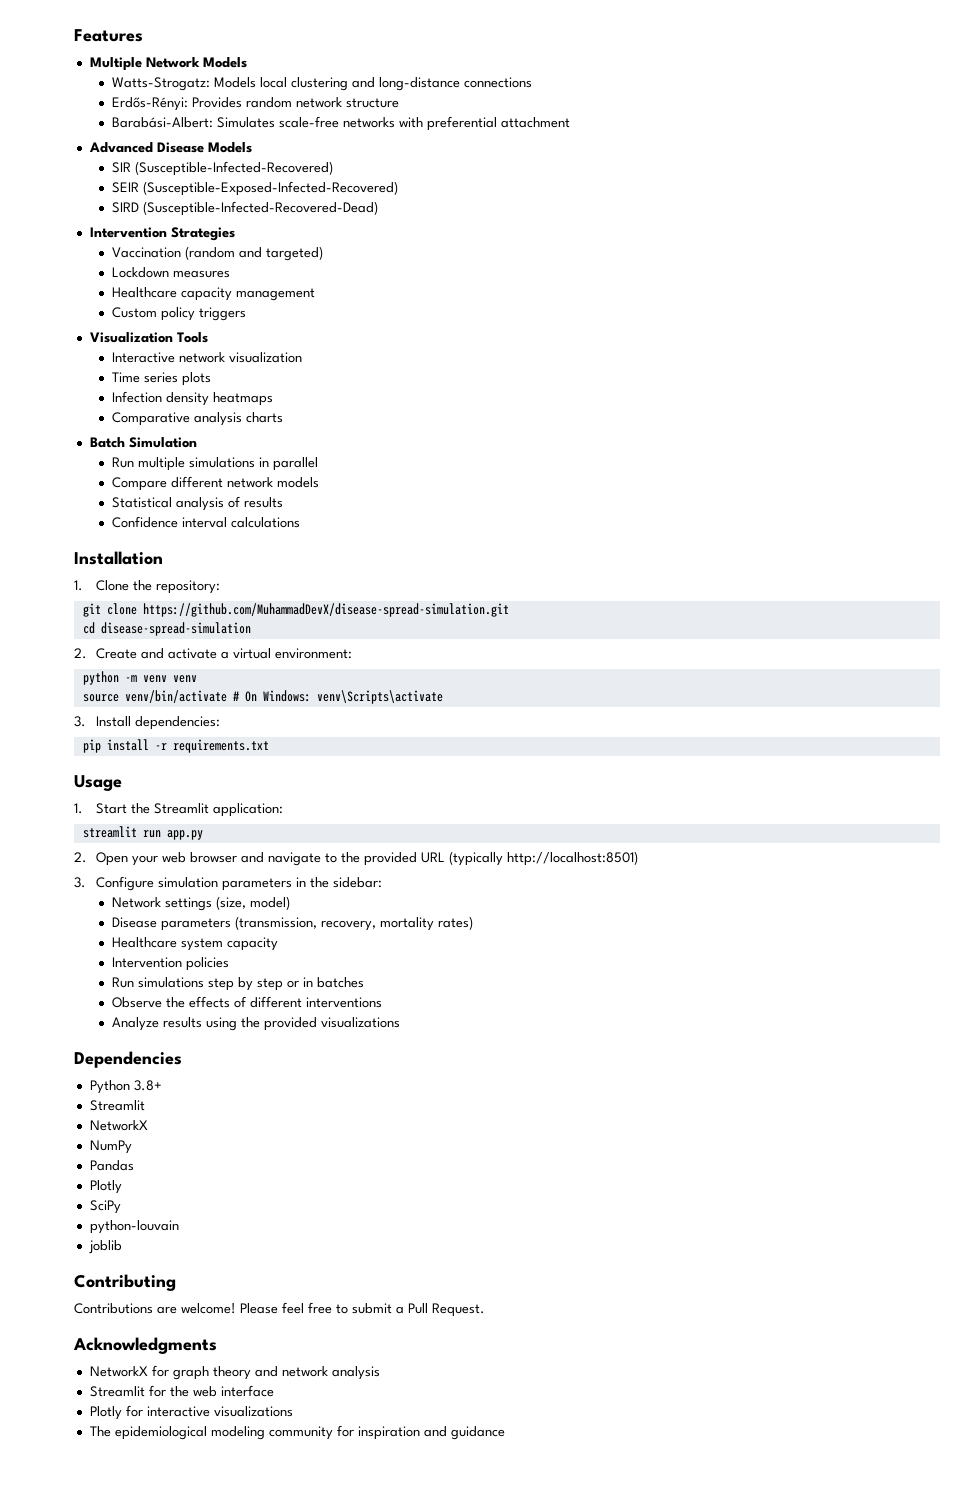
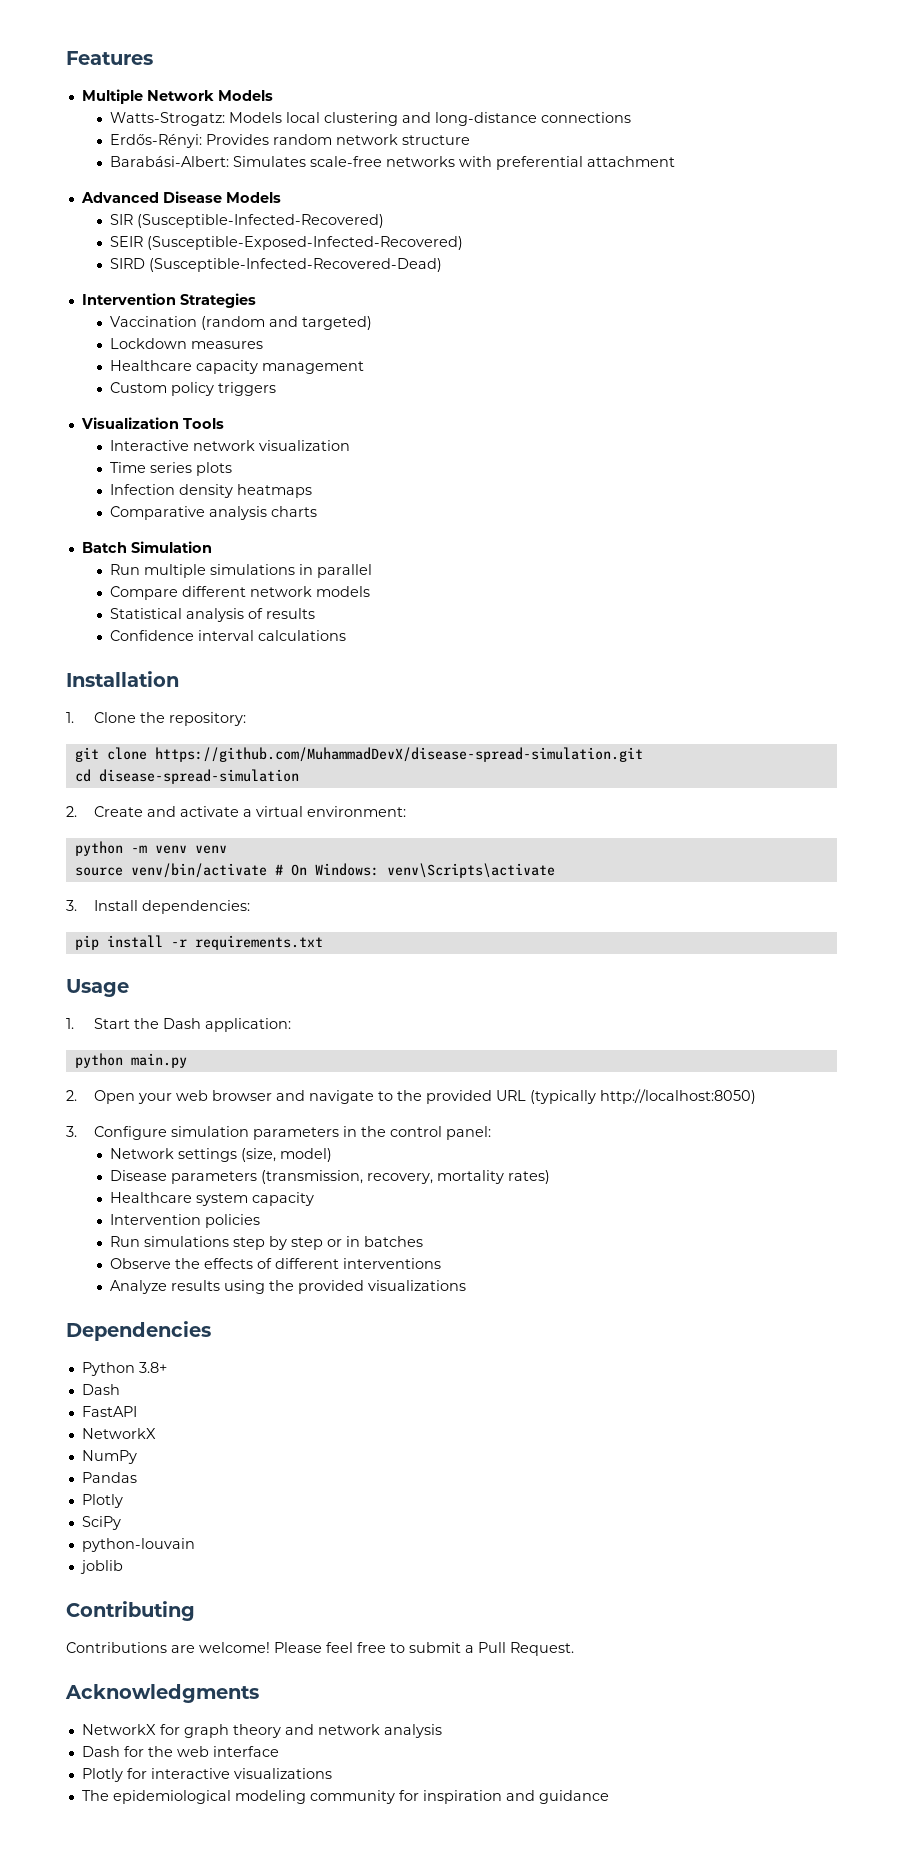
- 1. Start the Streamlit application:
+ 1. Start the Dash application:
- streamlit run app.py
+ python main.py
- 2. Open your web browser and navigate to the provided URL (typically http://localhost:8501)
+ 2. Open your web browser and navigate to the provided URL (typically http://localhost:8050)
- 3. Configure simulation parameters in the sidebar:
+ 3. Configure simulation parameters in the control panel:
  Python 3.8+
- Streamlit
+ Dash
+ FastAPI
- Streamlit for the web interface
+ Dash for the web interface

